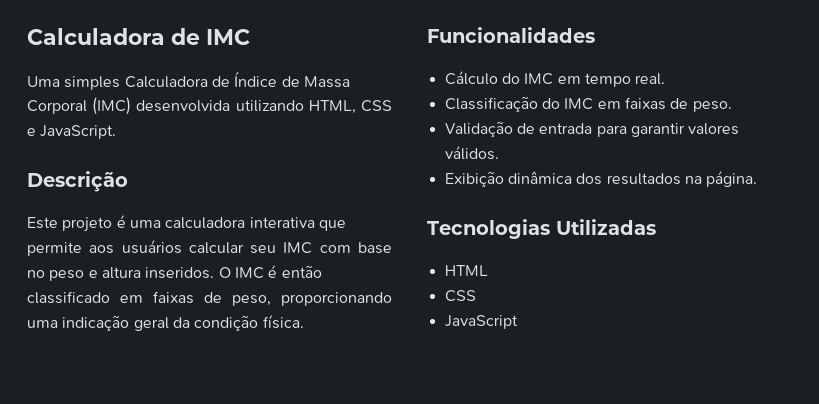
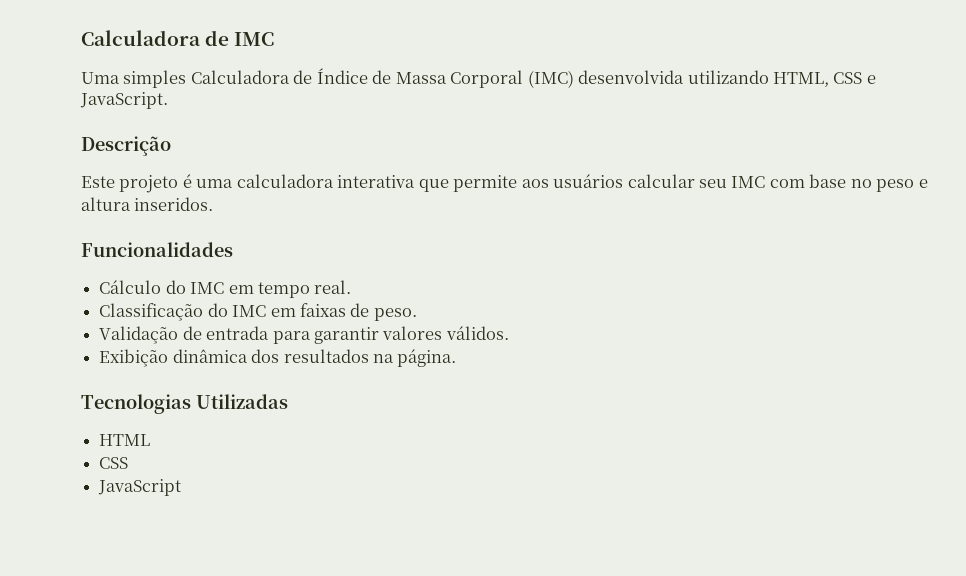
- O IMC é então classificado em faixas de peso, proporcionando uma indicação geral da condição física.

